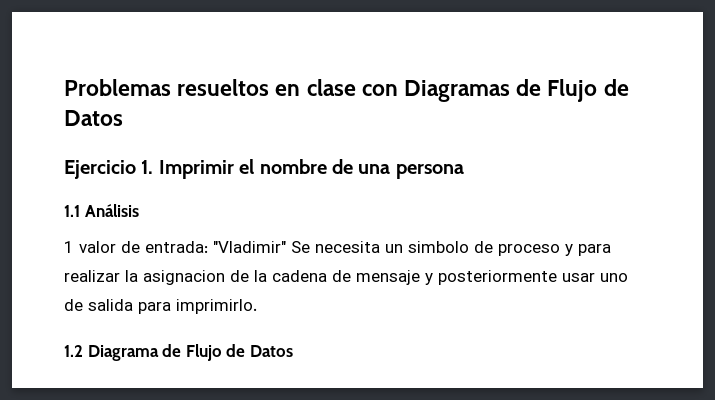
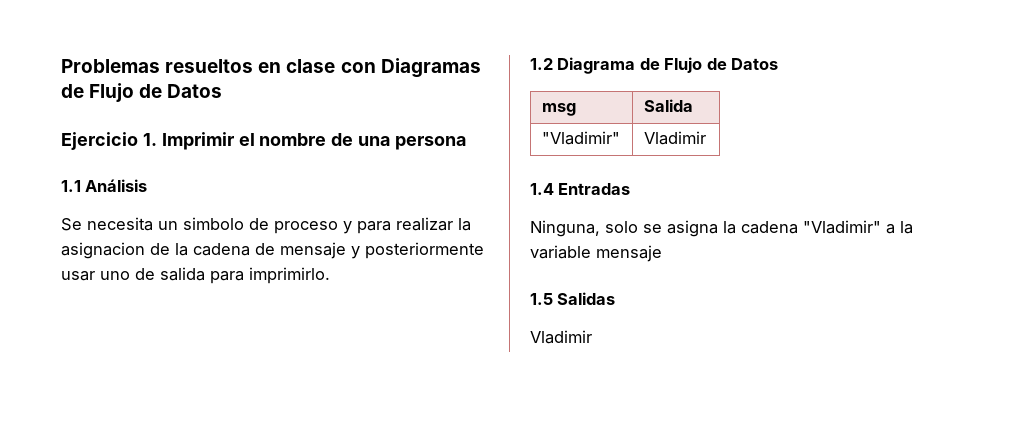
- 1 valor de entrada: "Vladimir" Se necesita un simbolo de proceso y para realizar la asignacion de la cadena de mensaje y posteriormente usar uno de salida para imprimirlo.
+ Se necesita un simbolo de proceso y para realizar la asignacion de la cadena de mensaje y posteriormente usar uno de salida para imprimirlo.
+ msg | Salida
+ "Vladimir" | Vladimir
+ 1.4 Entradas
+ Ninguna, solo se asigna la cadena "Vladimir" a la variable mensaje
+ 1.5 Salidas
+ Vladimir

